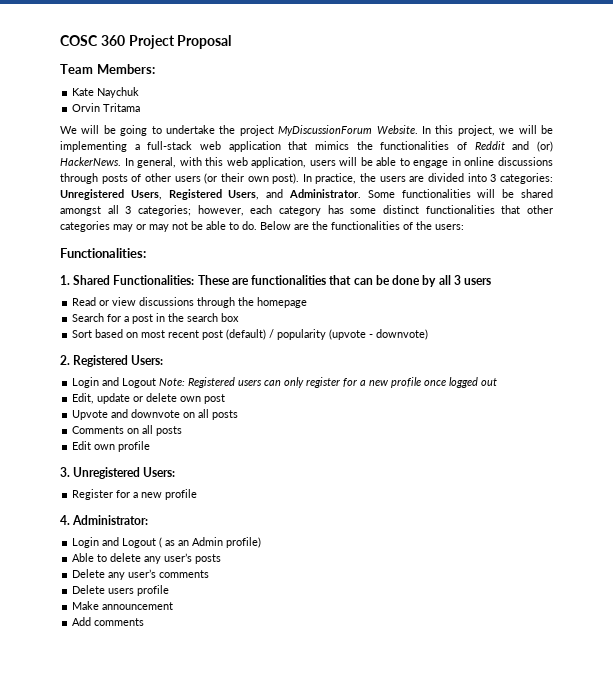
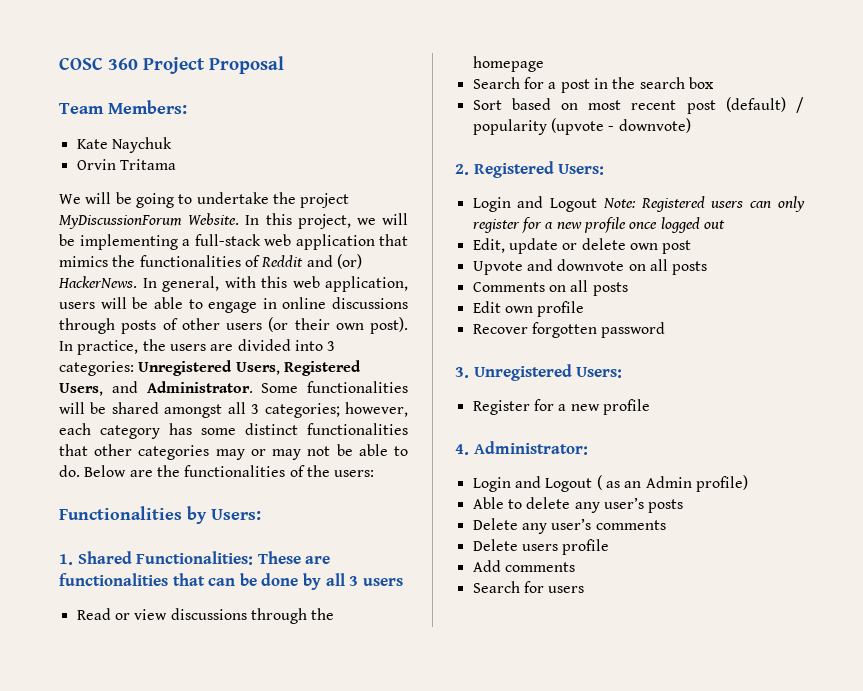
  Below are the functionalities of the users:
- Functionalities:
+ Functionalities by Users:
+ Recover forgotten password
- Make announcement
+ Search for users

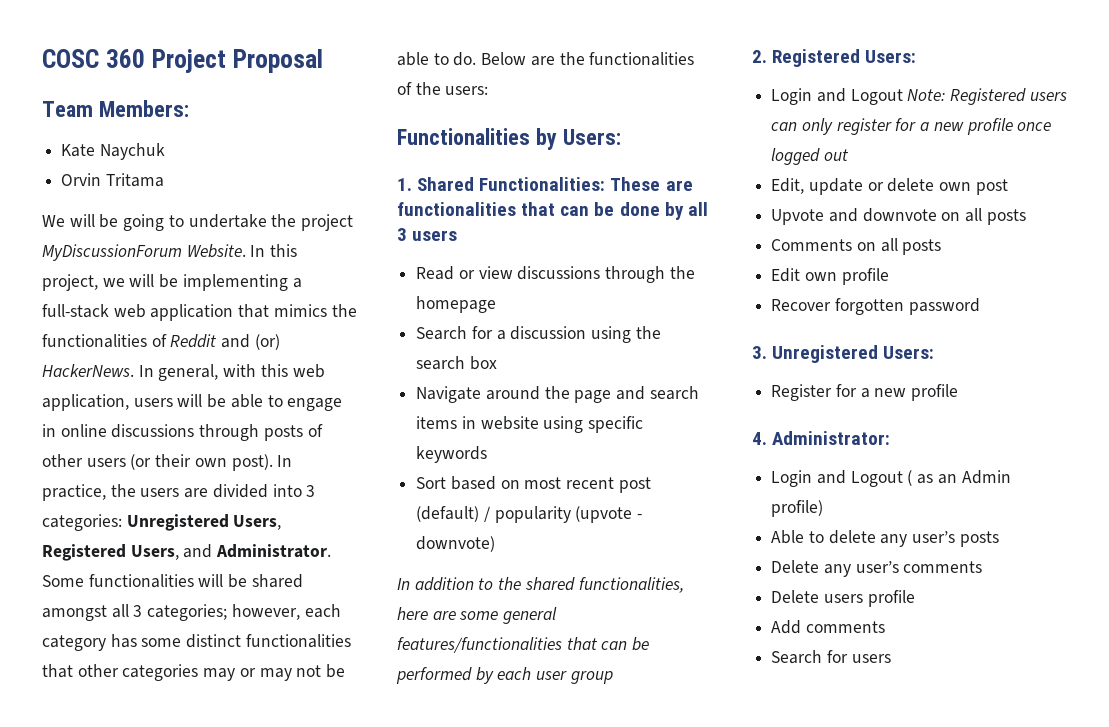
- Search for a post in the search box
+ Search for a discussion using the search box
+ Navigate around the page and search items in website using specific keywords
+ In addition to the shared functionalities, here are some general features/functionalities that can be performed by each user group

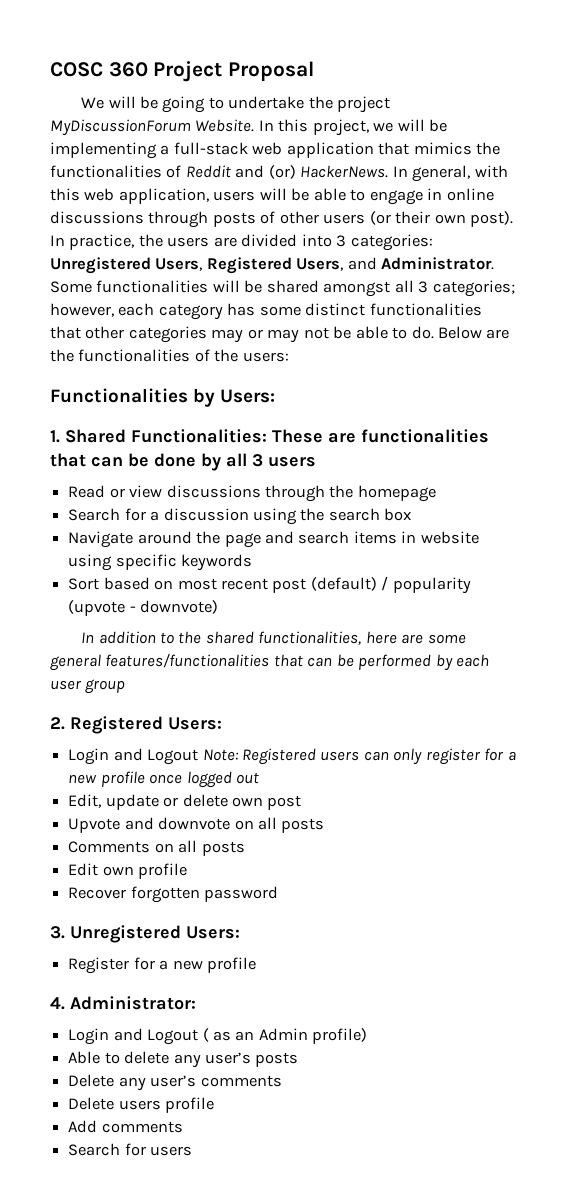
- Team Members:
- Kate Naychuk
- Orvin Tritama

